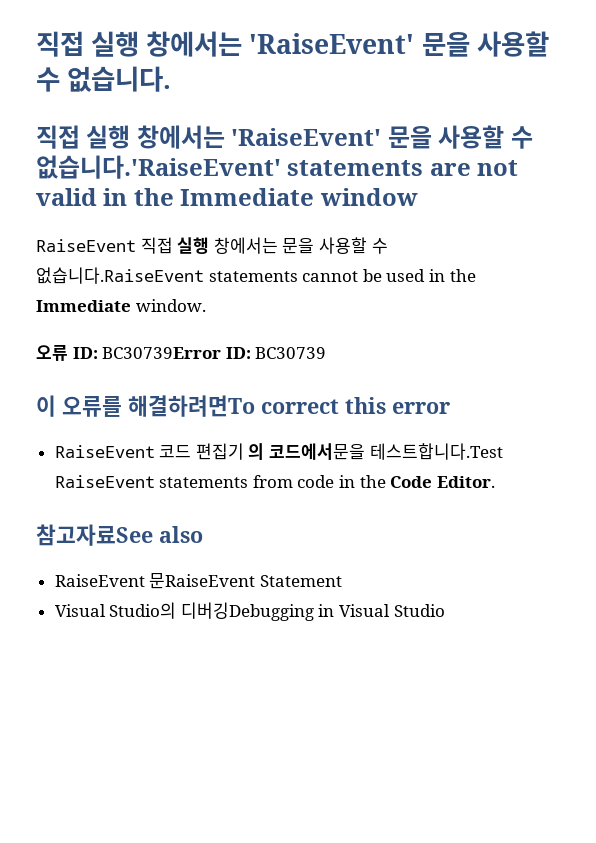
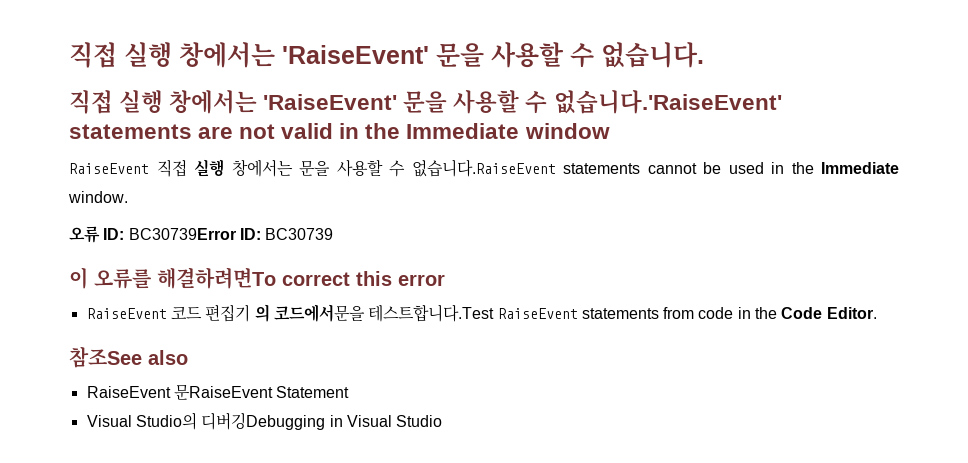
- 참고자료See also
+ 참조See also

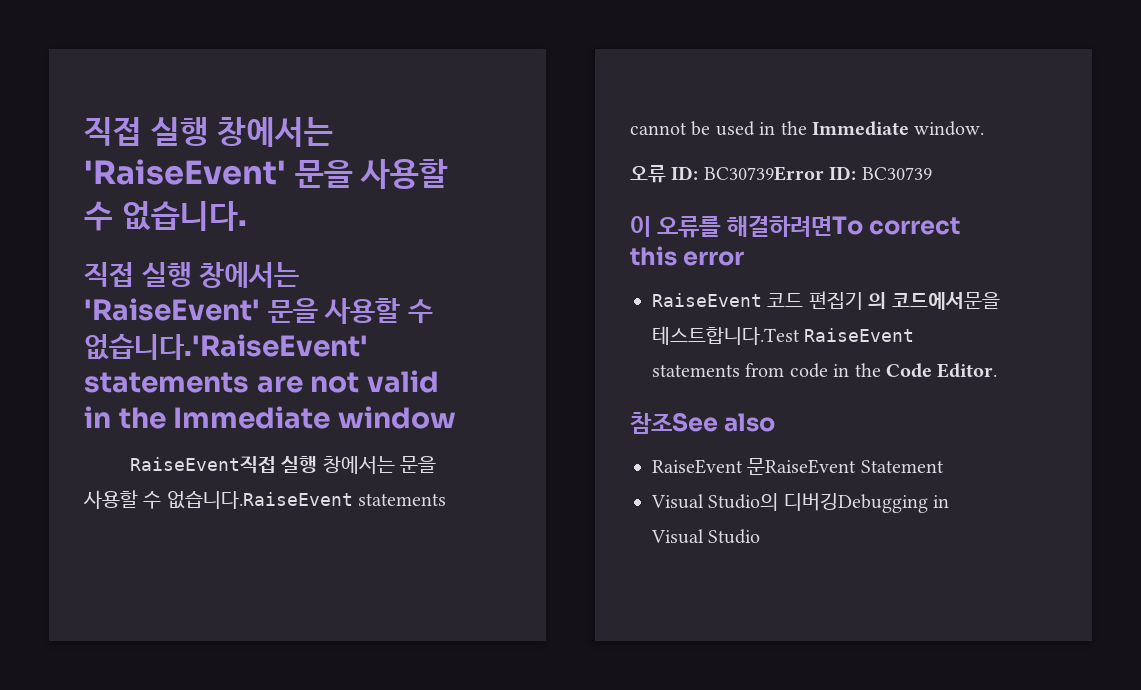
- RaiseEvent 직접 실행 창에서는 문을 사용할 수 없습니다.RaiseEvent statements cannot be used in the Immediate window.
+ RaiseEvent직접 실행 창에서는 문을 사용할 수 없습니다.RaiseEvent statements cannot be used in the Immediate window.

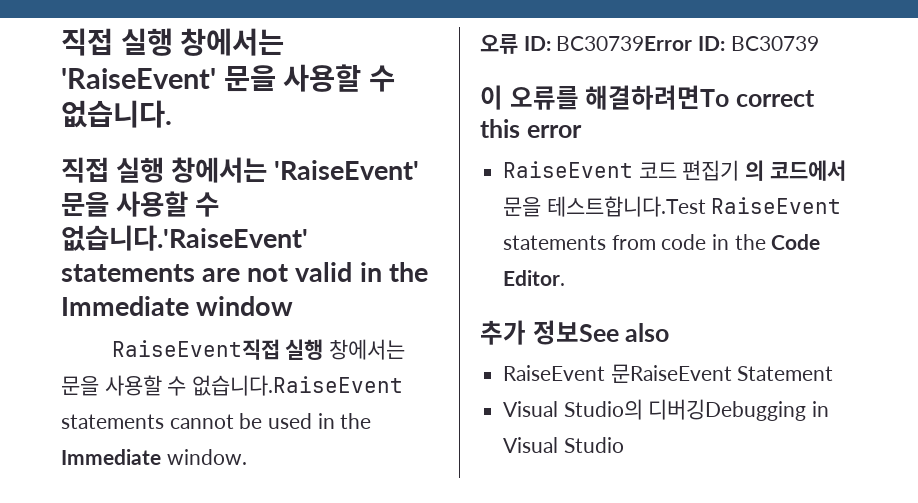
- RaiseEvent 코드 편집기 의 코드에서문을 테스트합니다.Test RaiseEvent statements from code in the Code Editor.
+ RaiseEvent 코드 편집기 의 코드에서 문을 테스트합니다.Test RaiseEvent statements from code in the Code Editor.
- 참조See also
+ 추가 정보See also

